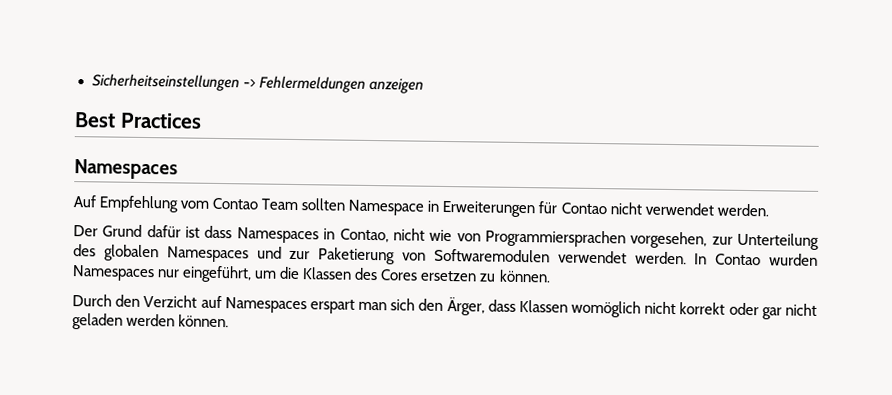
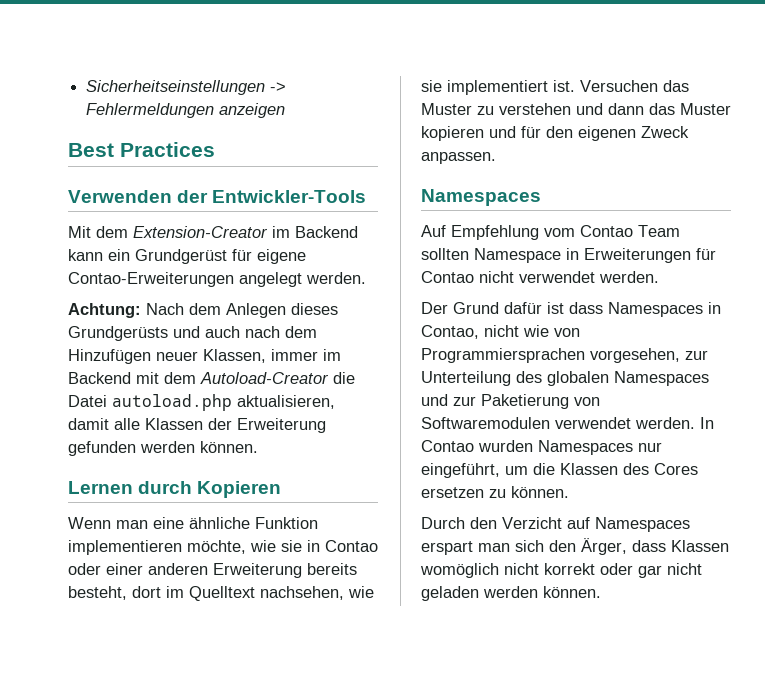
+ Verwenden der Entwickler-Tools
+ Mit dem Extension-Creator im Backend kann ein Grundgerüst für eigene Contao-Erweiterungen angelegt werden.
+ Achtung: Nach dem Anlegen dieses Grundgerüsts und auch nach dem Hinzufügen neuer Klassen, immer im Backend mit dem Autoload-Creator die Datei autoload.php aktualisieren, damit alle Klassen der Erweiterung gefunden werden können.
+ Lernen durch Kopieren
+ Wenn man eine ähnliche Funktion implementieren möchte, wie sie in Contao oder einer anderen Erweiterung bereits besteht, dort im Quelltext nachsehen, wie sie implementiert ist. Versuchen das Muster zu verstehen und dann das Muster kopieren und für den eigenen Zweck anpassen.

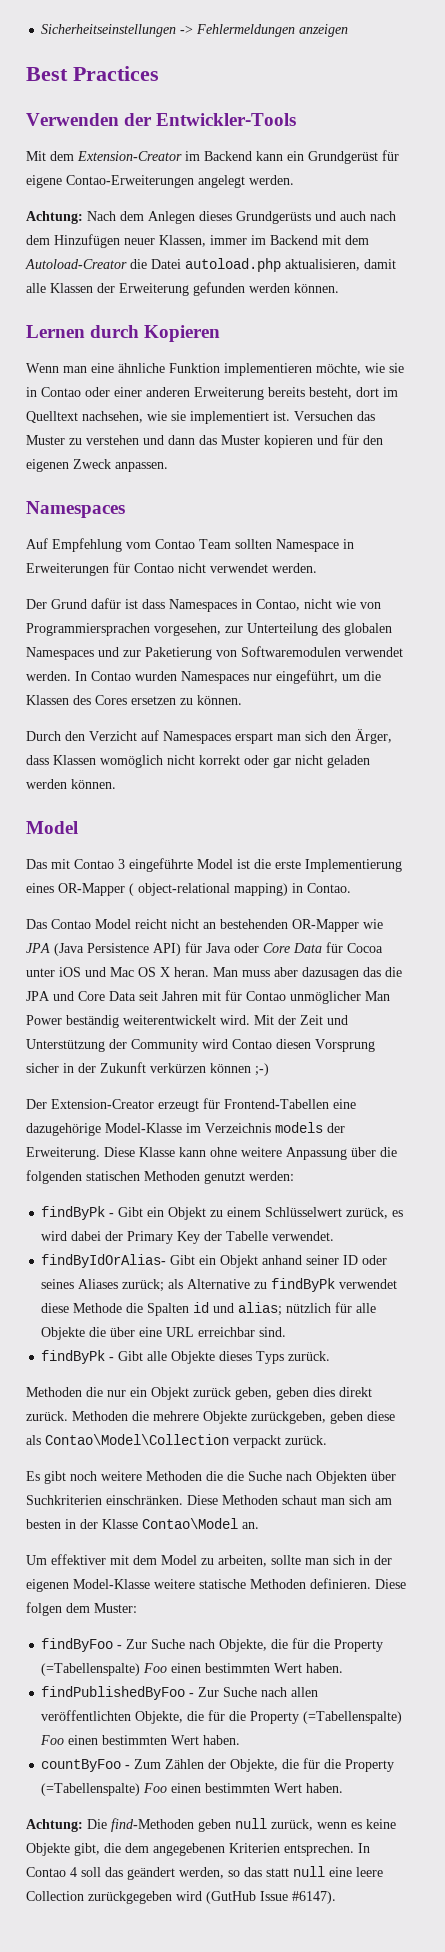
  Durch den Verzicht auf Namespaces erspart man sich den Ärger, dass Klassen womöglich nicht korrekt oder gar nicht geladen werden können.
+ Model
+ Das mit Contao 3 eingeführte Model ist die erste Implementierung eines OR-Mapper ( object-relational mapping) in Contao.
+ Das Contao Model reicht nicht an bestehenden OR-Mapper wie JPA (Java Persistence API) für Java oder Core Data für Cocoa unter iOS und Mac OS X heran. Man muss aber dazusagen das die JPA und Core Data seit Jahren mit für Contao unmöglicher Man Power beständig weiterentwickelt wird. Mit der Zeit und Unterstützung der Community wird Contao diesen Vorsprung sicher in der Zukunft verkürzen können ;-)
+ Der Extension-Creator erzeugt für Frontend-Tabellen eine dazugehörige Model-Klasse im Verzeichnis models der Erweiterung. Diese Klasse kann ohne weitere Anpassung über die folgenden statischen Methoden genutzt werden:
+ findByPk - Gibt ein Objekt zu einem Schlüsselwert zurück, es wird dabei der Primary Key der Tabelle verwendet.
+ findByIdOrAlias- Gibt ein Objekt anhand seiner ID oder seines Aliases zurück; als Alternative zu findByPk verwendet diese Methode die Spalten id und alias; nützlich für alle Objekte die über eine URL erreichbar sind.
+ findByPk - Gibt alle Objekte dieses Typs zurück.
+ Methoden die nur ein Objekt zurück geben, geben dies direkt zurück. Methoden die mehrere Objekte zurückgeben, geben diese als Contao\Model\Collection verpackt zurück.
+ Es gibt noch weitere Methoden die die Suche nach Objekten über Suchkriterien einschränken. Diese Methoden schaut man sich am besten in der Klasse Contao\Model an.
+ Um effektiver mit dem Model zu arbeiten, sollte man sich in der eigenen Model-Klasse weitere statische Methoden definieren. Diese folgen dem Muster:
+ findByFoo - Zur Suche nach Objekte, die für die Property (=Tabellenspalte) Foo einen bestimmten Wert haben.
+ findPublishedByFoo - Zur Suche nach allen veröffentlichten Objekte, die für die Property (=Tabellenspalte) Foo einen bestimmten Wert haben.
+ countByFoo - Zum Zählen der Objekte, die für die Property (=Tabellenspalte) Foo einen bestimmten Wert haben.
+ Achtung: Die find-Methoden geben null zurück, wenn es keine Objekte gibt, die dem angegebenen Kriterien entsprechen. In Contao 4 soll das geändert werden, so das statt null eine leere Collection zurückgegeben wird (GutHub Issue #6147).

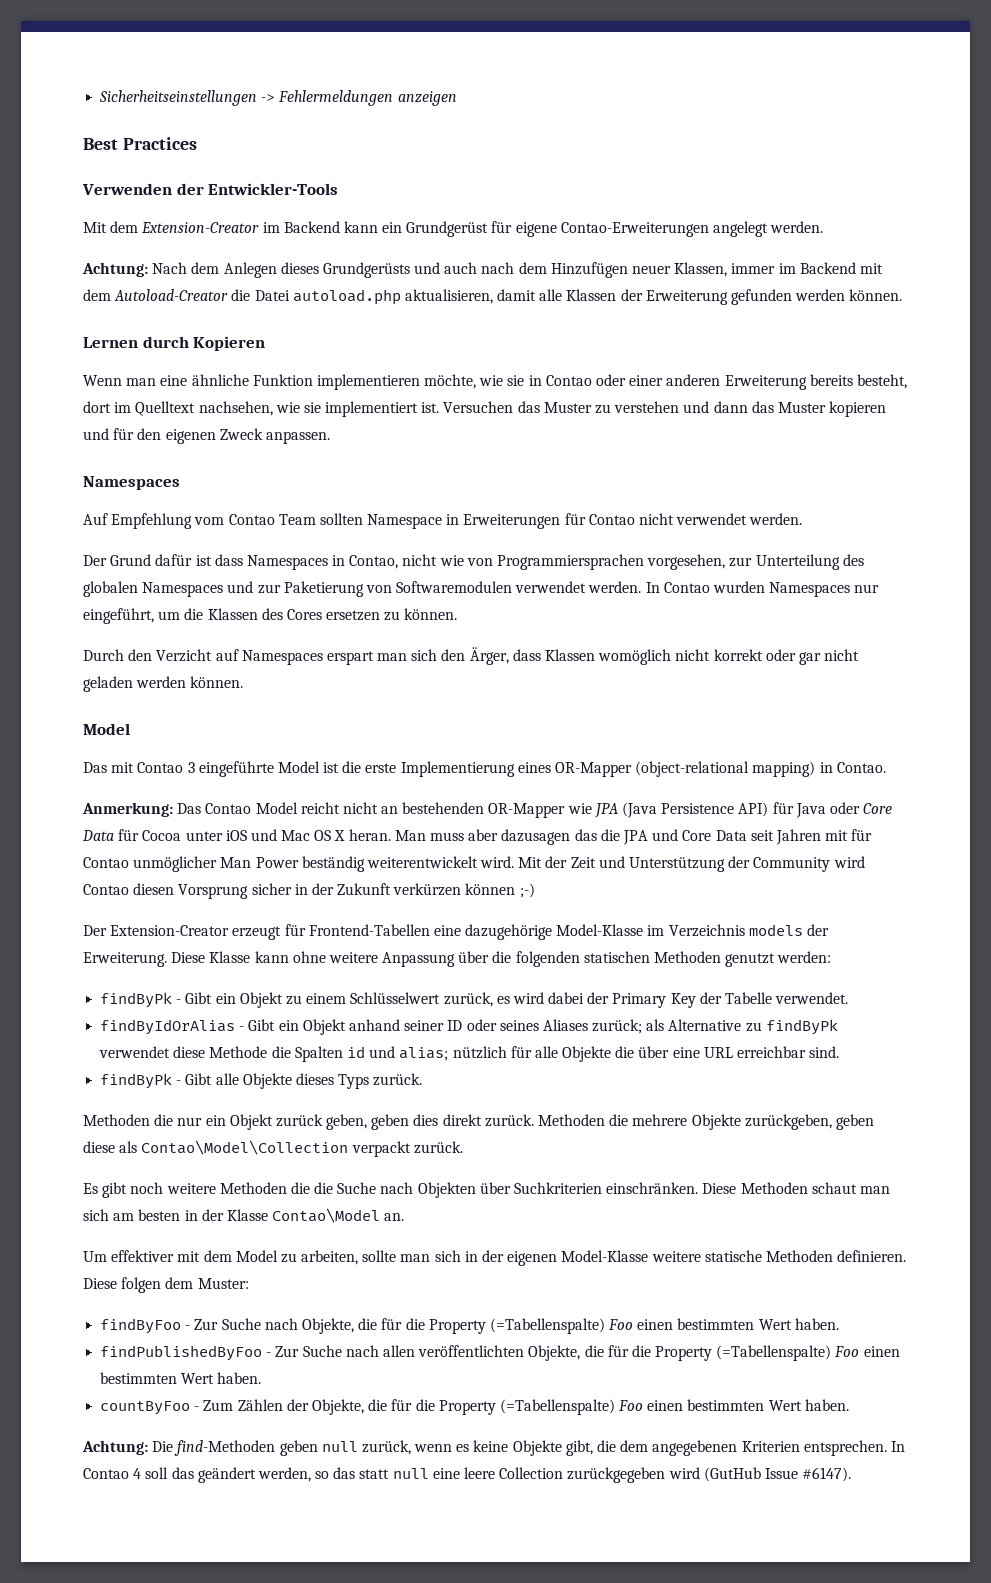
- Das mit Contao 3 eingeführte Model ist die erste Implementierung eines OR-Mapper ( object-relational mapping) in Contao.
+ Das mit Contao 3 eingeführte Model ist die erste Implementierung eines OR-Mapper (object-relational mapping) in Contao.
- Das Contao Model reicht nicht an bestehenden OR-Mapper wie JPA (Java Persistence API) für Java oder Core Data für Cocoa unter iOS und Mac OS X heran.
+ Anmerkung: Das Contao Model reicht nicht an bestehenden OR-Mapper wie JPA (Java Persistence API) für Java oder Core Data für Cocoa unter iOS und Mac OS X heran.
- findByIdOrAlias- Gibt ein Objekt anhand seiner ID oder seines Aliases zurück; als Alternative zu findByPk verwendet diese Methode die Spalten id und alias; nützlich für alle Objekte die über eine URL erreichbar sind.
+ findByIdOrAlias - Gibt ein Objekt anhand seiner ID oder seines Aliases zurück; als Alternative zu findByPk verwendet diese Methode die Spalten id und alias; nützlich für alle Objekte die über eine URL erreichbar sind.

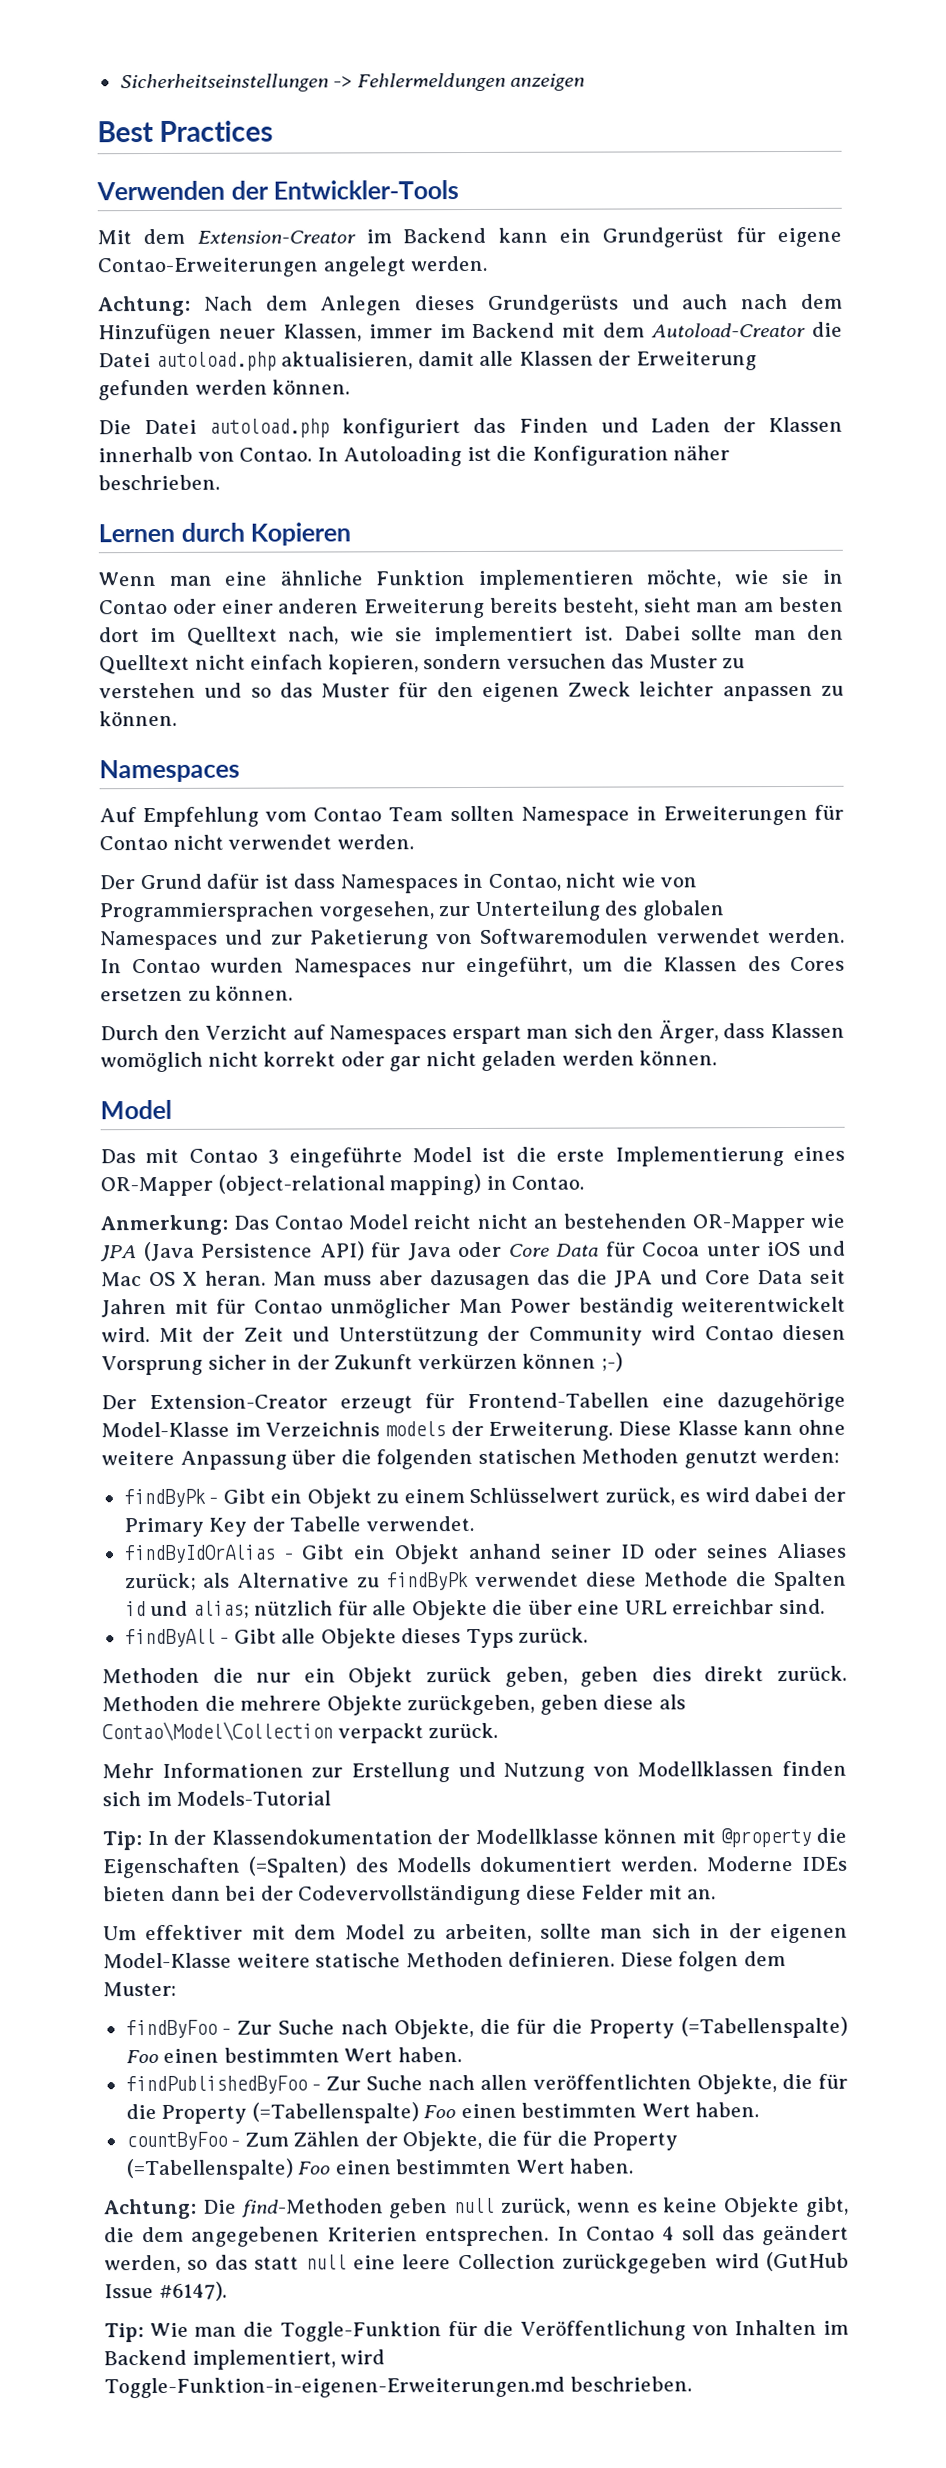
+ Die Datei autoload.php konfiguriert das Finden und Laden der Klassen innerhalb von Contao. In Autoloading ist die Konfiguration näher beschrieben.
- Wenn man eine ähnliche Funktion implementieren möchte, wie sie in Contao oder einer anderen Erweiterung bereits besteht, dort im Quelltext nachsehen, wie sie implementiert ist.
+ Wenn man eine ähnliche Funktion implementieren möchte, wie sie in Contao oder einer anderen Erweiterung bereits besteht, sieht man am besten dort im Quelltext nach, wie sie implementiert ist.
- Versuchen das Muster zu verstehen und dann das Muster kopieren und für den eigenen Zweck anpassen.
+ Dabei sollte man den Quelltext nicht einfach kopieren, sondern versuchen das Muster zu verstehen und so das Muster für den eigenen Zweck leichter anpassen zu können.
- findByPk - Gibt alle Objekte dieses Typs zurück.
+ findByAll - Gibt alle Objekte dieses Typs zurück.
- Es gibt noch weitere Methoden die die Suche nach Objekten über Suchkriterien einschränken. Diese Methoden schaut man sich am besten in der Klasse Contao\Model an.
+ Mehr Informationen zur Erstellung und Nutzung von Modellklassen finden sich im Models-Tutorial
+ Tip: In der Klassendokumentation der Modellklasse können mit @property die Eigenschaften (=Spalten) des Modells dokumentiert werden. Moderne IDEs bieten dann bei der Codevervollständigung diese Felder mit an.
+ Tip: Wie man die Toggle-Funktion für die Veröffentlichung von Inhalten im Backend implementiert, wird Toggle-Funktion-in-eigenen-Erweiterungen.md beschrieben.

